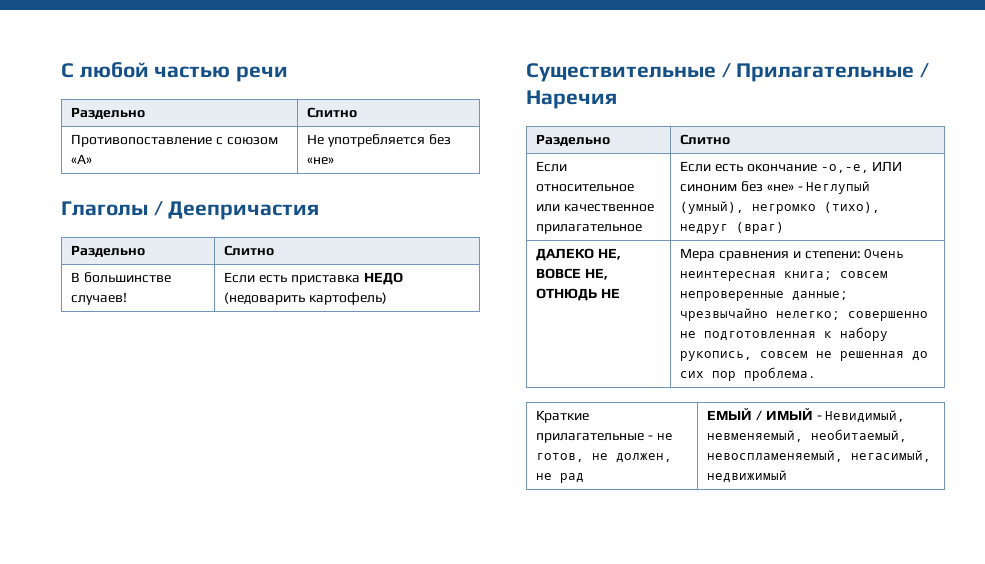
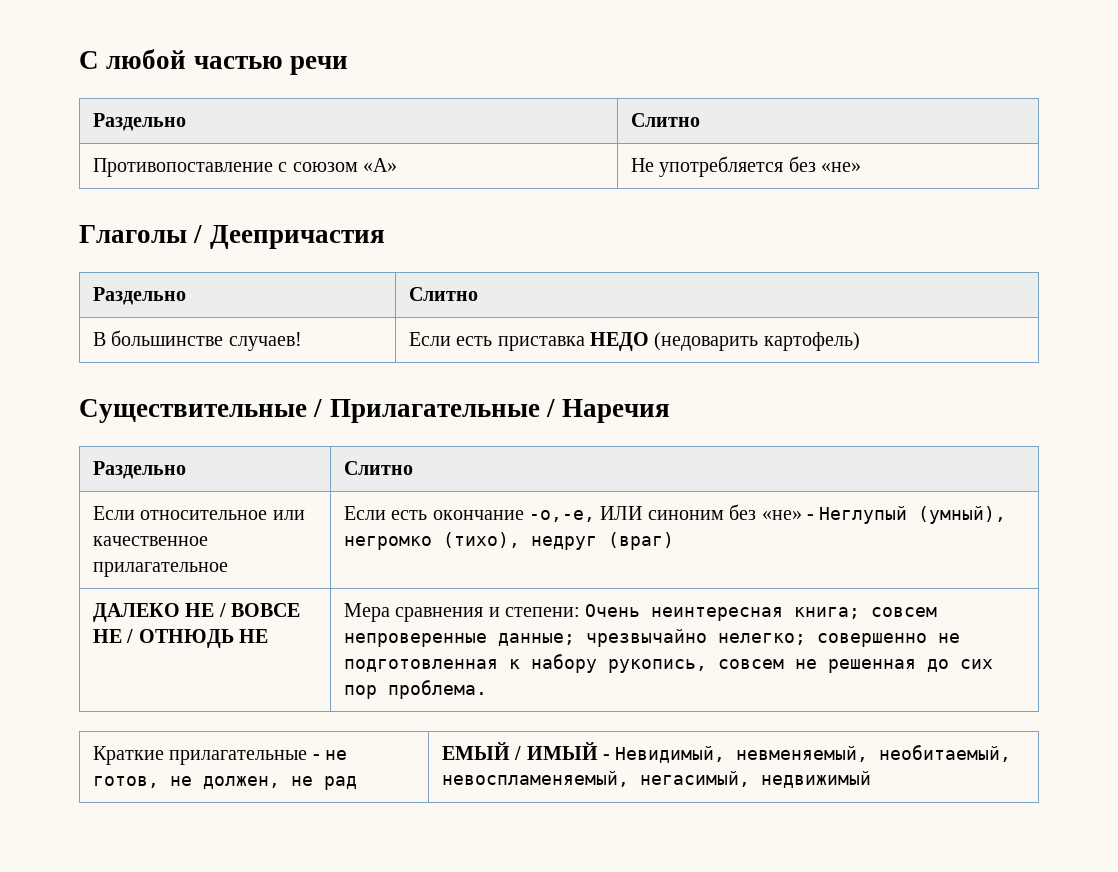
- ДАЛЕКО НЕ, ВОВСЕ НЕ, ОТНЮДЬ НЕ | Мера сравнения и степени: Очень неинтересная книга; совсем непроверенные данные; чрезвычайно нелегко; совершенно не подготовленная к набору рукопись, совсем не решенная до сих пор проблема.
+ ДАЛЕКО НЕ / ВОВСЕ НЕ / ОТНЮДЬ НЕ | Мера сравнения и степени: Очень неинтересная книга; совсем непроверенные данные; чрезвычайно нелегко; совершенно не подготовленная к набору рукопись, совсем не решенная до сих пор проблема.

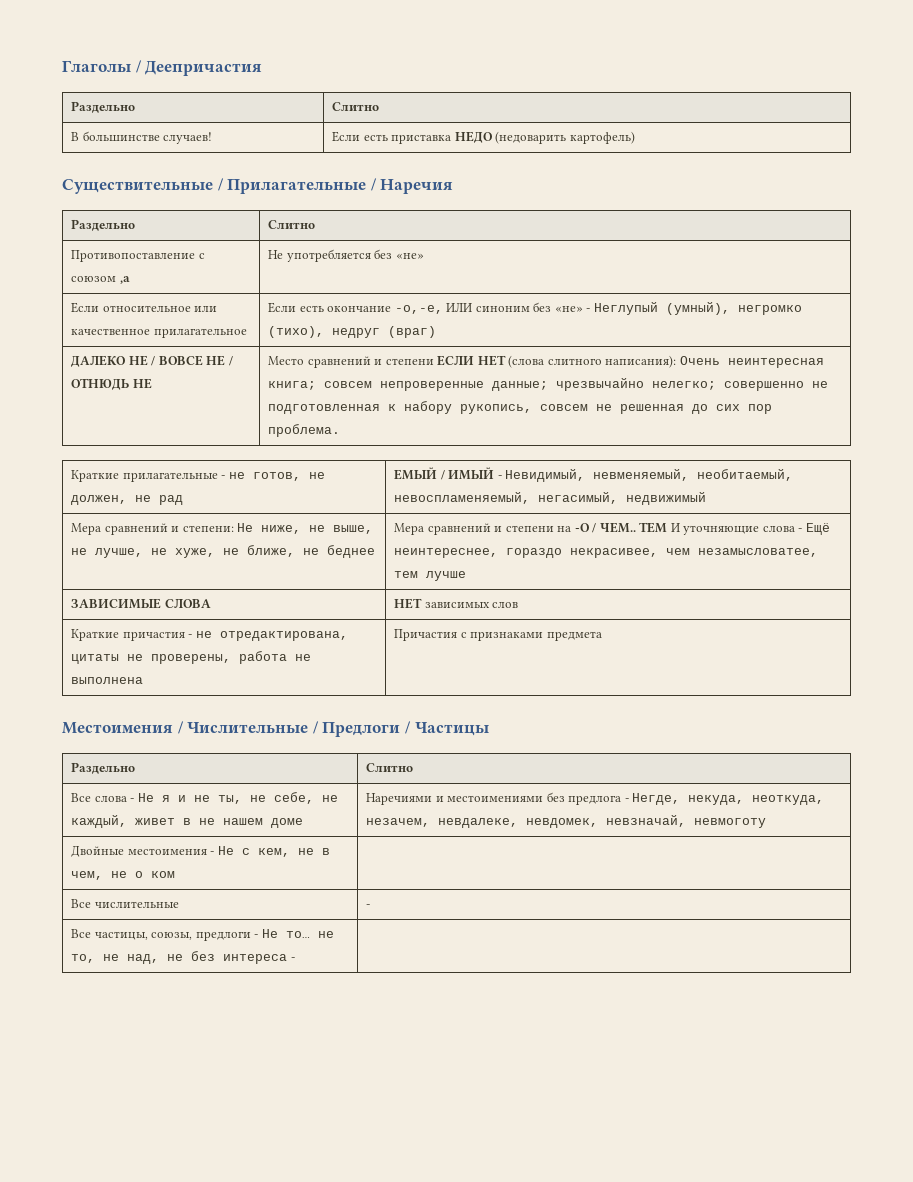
- C любой частью речи
- Раздельно | Слитно
- Противопоставление с союзом «А» | Не употребляется без «не»
+ Противопоставление с союзом ,а | Не употребляется без «не»
- ДАЛЕКО НЕ / ВОВСЕ НЕ / ОТНЮДЬ НЕ | Мера сравнения и степени: Очень неинтересная книга; совсем непроверенные данные; чрезвычайно нелегко; совершенно не подготовленная к набору рукопись, совсем не решенная до сих пор проблема.
+ ДАЛЕКО НЕ / ВОВСЕ НЕ / ОТНЮДЬ НЕ | Место сравнений и степени ЕСЛИ НЕТ (слова слитного написания): Очень неинтересная книга; совсем непроверенные данные; чрезвычайно нелегко; совершенно не подготовленная к набору рукопись, совсем не решенная до сих пор проблема.
+ Мера сравнений и степени: Не ниже, не выше, не лучше, не хуже, не ближе, не беднее | Мера сравнений и степени на -О / ЧЕМ.. ТЕМ И уточняющие слова - Ещё неинтереснее, гораздо некрасивее, чем незамысловатее, тем лучше
+ ЗАВИСИМЫЕ СЛОВА | НЕТ зависимых слов
+ Краткие причастия - не отредактирована, цитаты не проверены, работа не выполнена | Причастия с признаками предмета
+ Местоимения / Числительные / Предлоги / Частицы
+ Раздельно | Слитно
+ Все слова - Не я и не ты, не себе, не каждый, живет в не нашем доме | Наречиями и местоимениями без предлога - Негде, некуда, неоткуда, незачем, невдалеке, невдомек, невзначай, невмоготу
+ Двойные местоимения - Не с кем, не в чем, не о ком |
+ Все числительные | -
+ Все частицы, союзы, предлоги - Не то… не то, не над, не без интереса - |

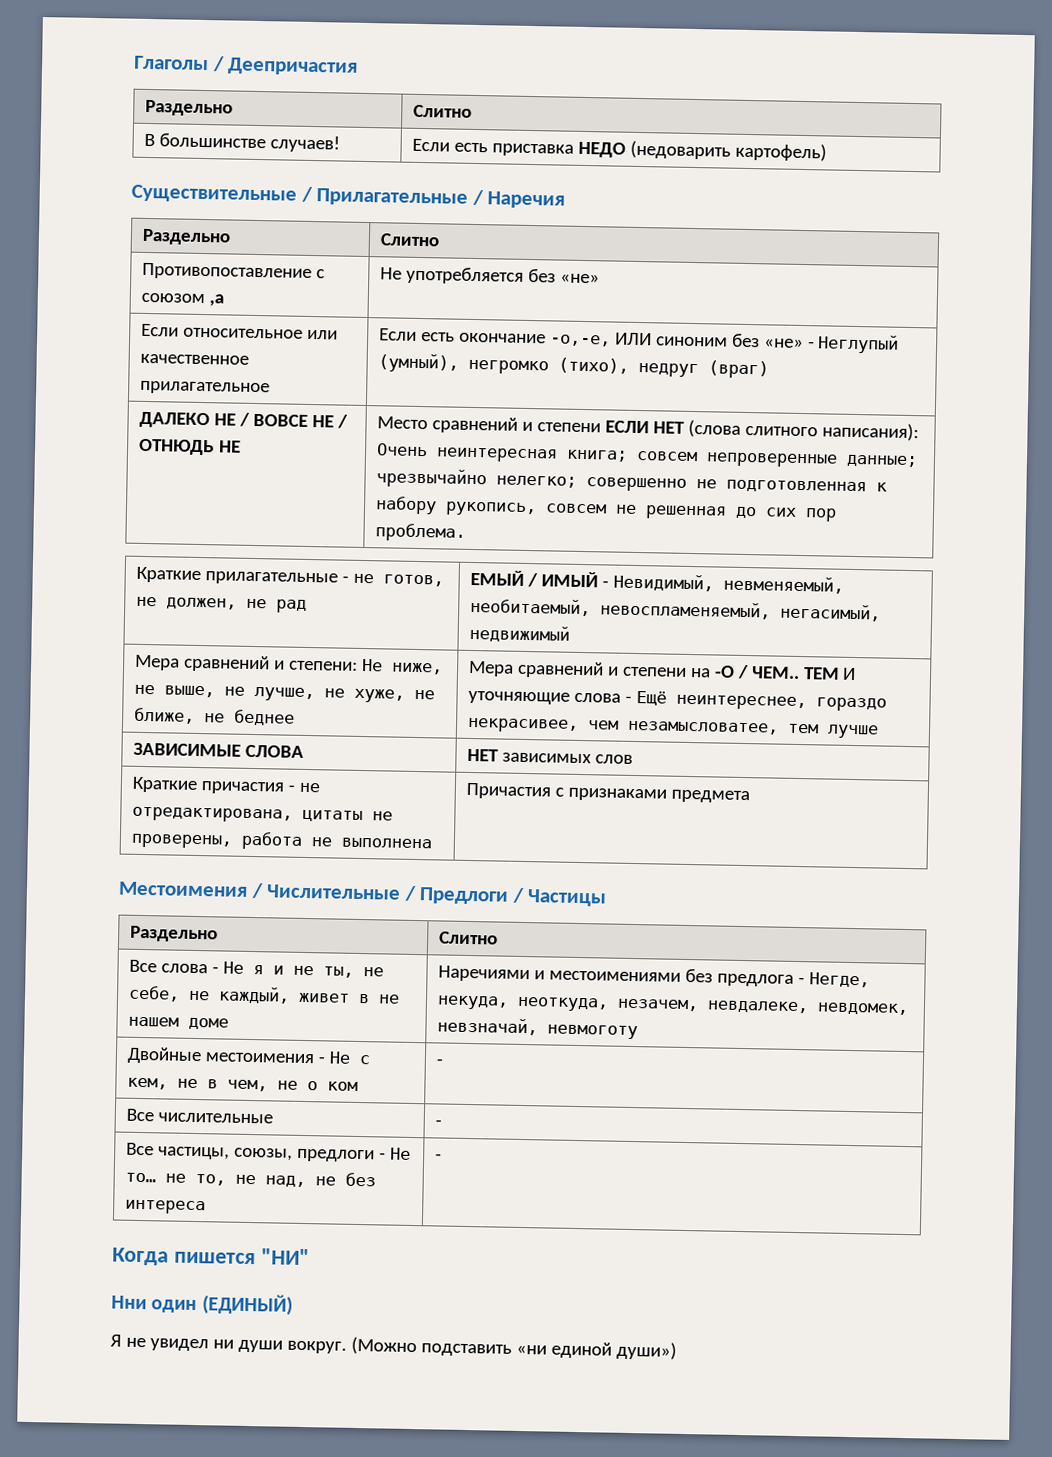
- Двойные местоимения - Не с кем, не в чем, не о ком |
+ Двойные местоимения - Не с кем, не в чем, не о ком | -
- Все частицы, союзы, предлоги - Не то… не то, не над, не без интереса - |
+ Все частицы, союзы, предлоги - Не то… не то, не над, не без интереса | -
+ Когда пишется "НИ"
+ Нни один (ЕДИНЫЙ)
+ Я не увидел ни души вокруг. (Можно подставить «ни единой души»)

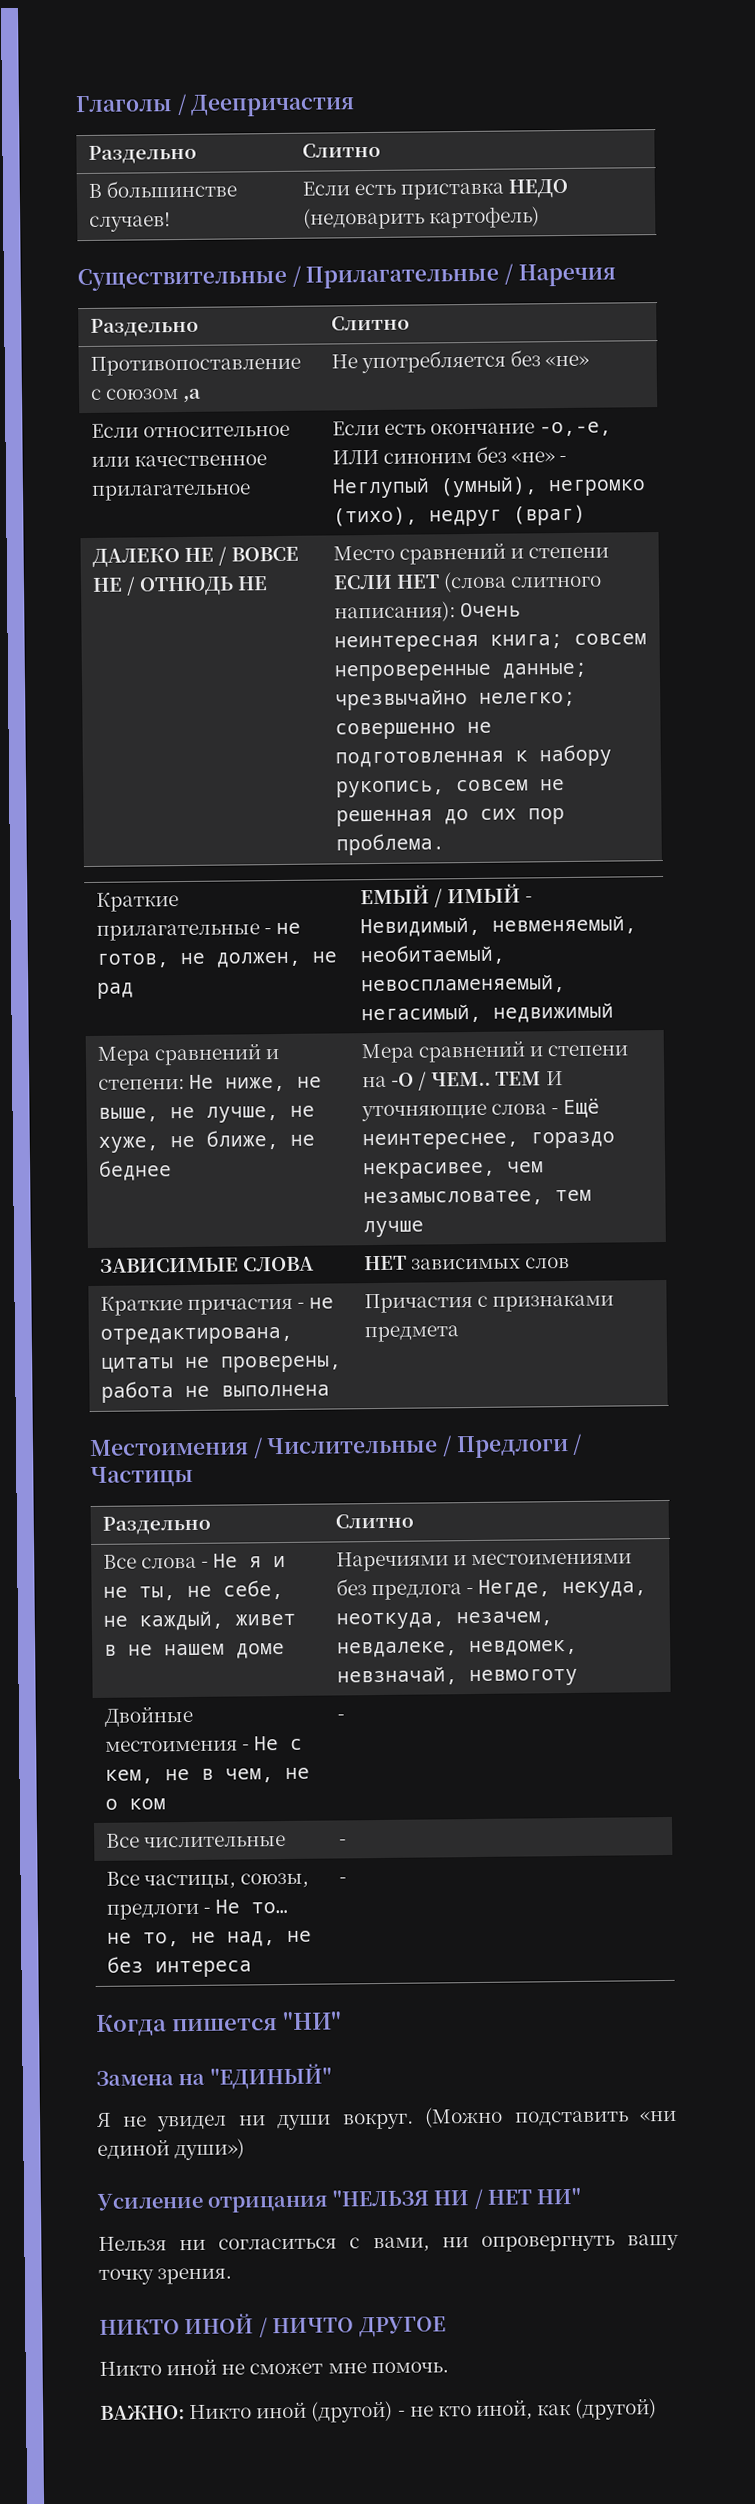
- Нни один (ЕДИНЫЙ)
+ Замена на "ЕДИНЫЙ"
+ Усиление отрицания "НЕЛЬЗЯ НИ / НЕТ НИ"
+ Нельзя ни согласиться с вами, ни опровергнуть вашу точку зрения.
+ НИКТО ИНОЙ / НИЧТО ДРУГОЕ
+ Никто иной не сможет мне помочь.
+ ВАЖНО: Никто иной (другой) - не кто иной, как (другой)

